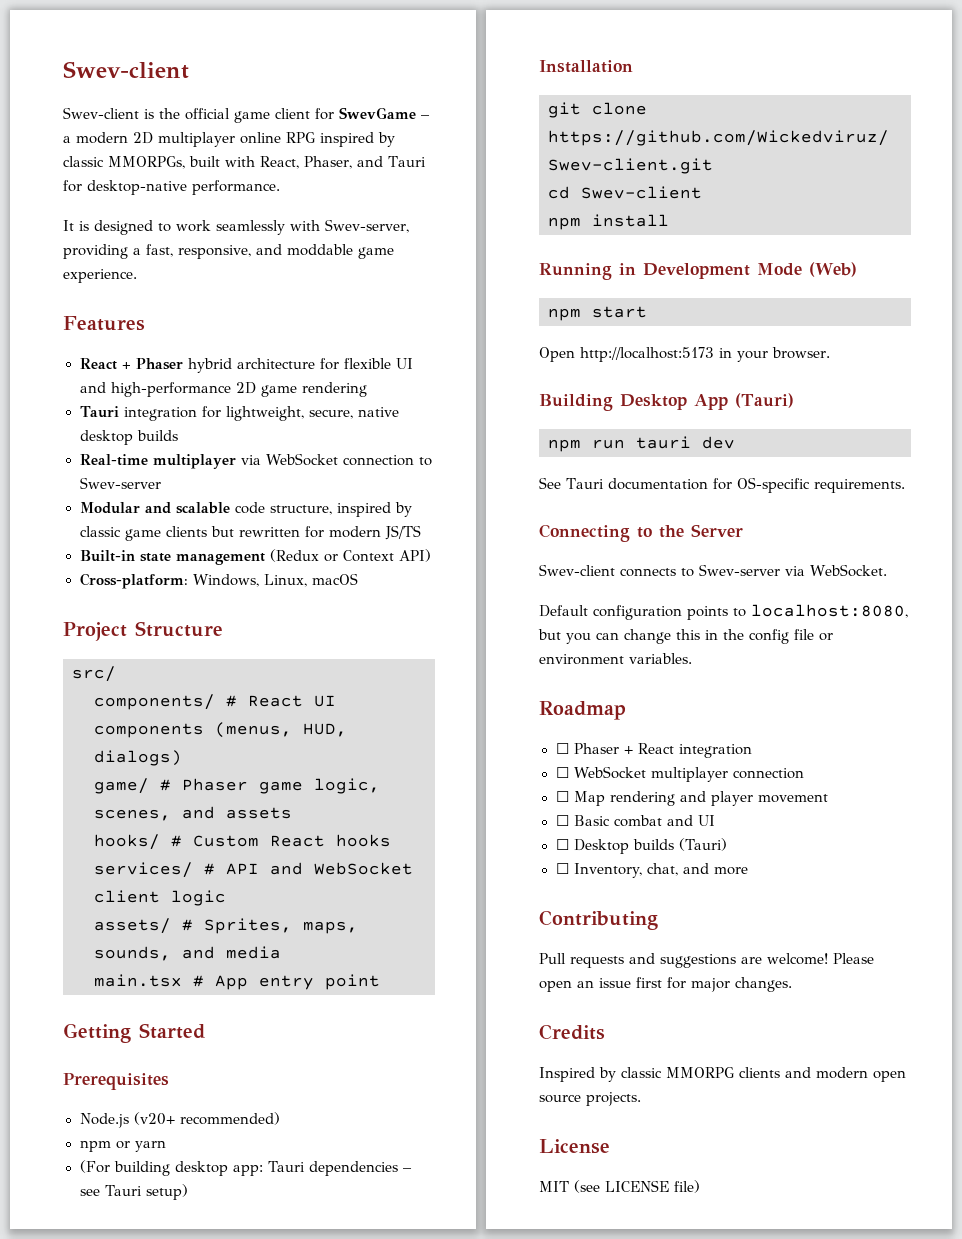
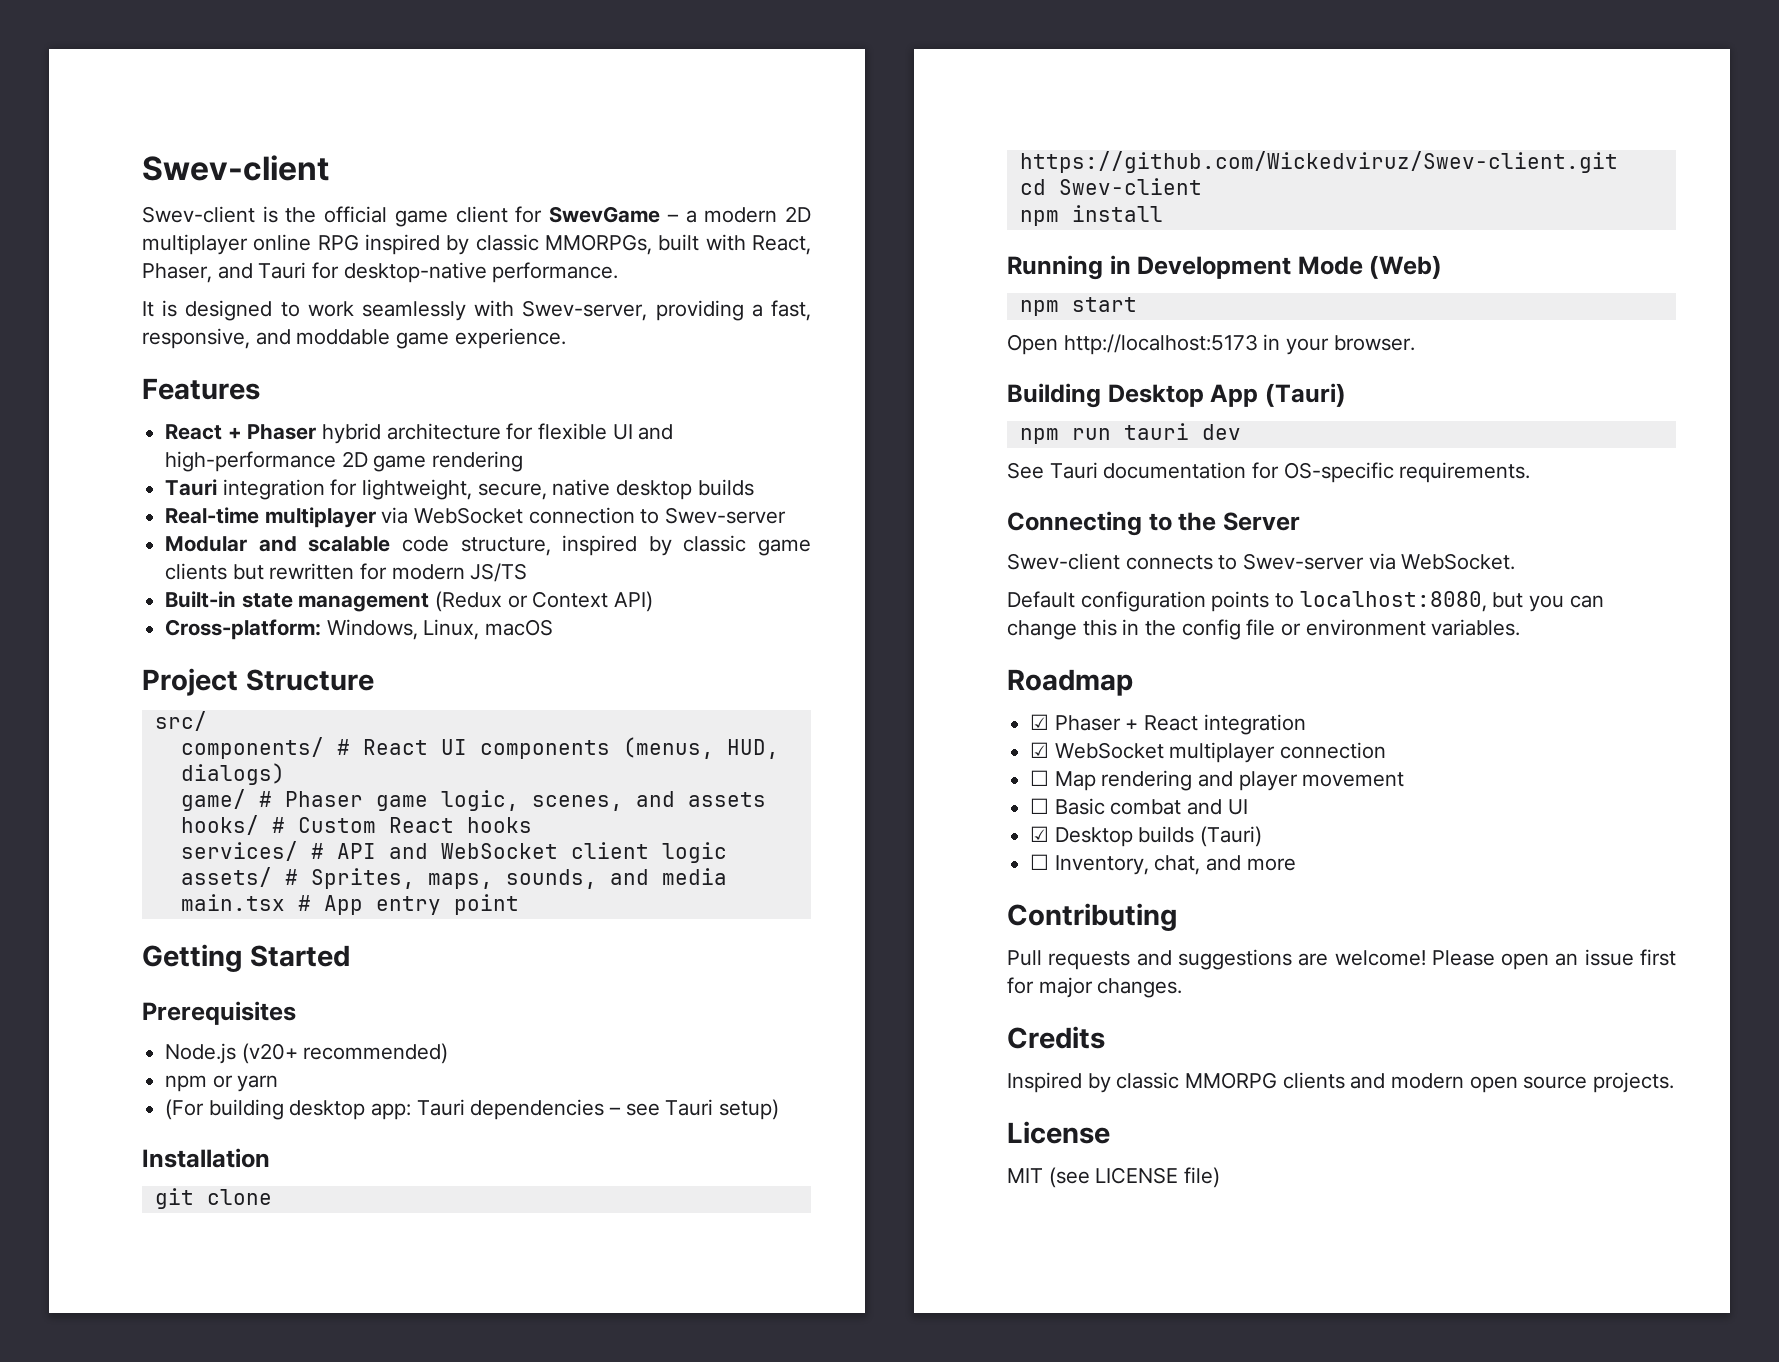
- ☐ Phaser + React integration
+ ☑ Phaser + React integration
- ☐ WebSocket multiplayer connection
+ ☑ WebSocket multiplayer connection
- ☐ Desktop builds (Tauri)
+ ☑ Desktop builds (Tauri)

